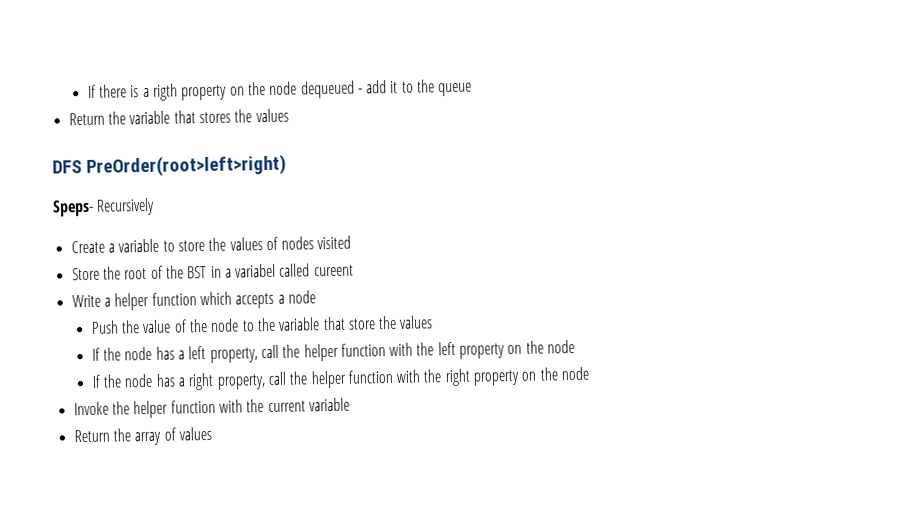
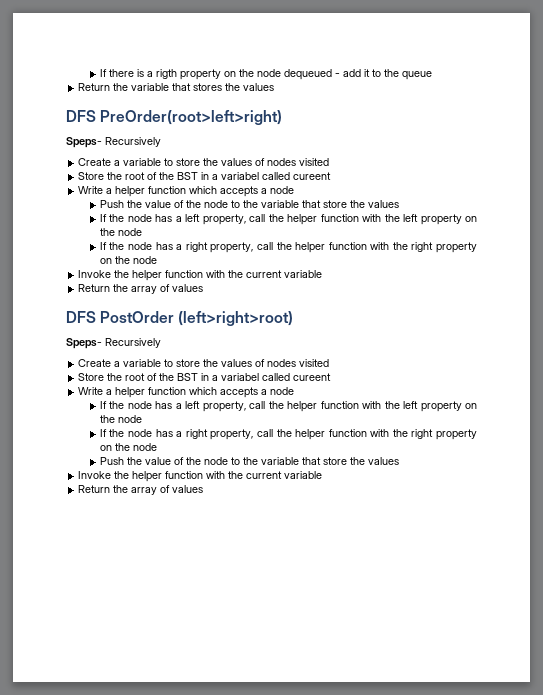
+ DFS PostOrder (left>right>root)
+ Speps- Recursively
+ Create a variable to store the values of nodes visited
+ Store the root of the BST in a variabel called cureent
+ Write a helper function which accepts a node
+ If the node has a left property, call the helper function with the left property on the node
+ If the node has a right property, call the helper function with the right property on the node
+ Push the value of the node to the variable that store the values
+ Invoke the helper function with the current variable
+ Return the array of values

